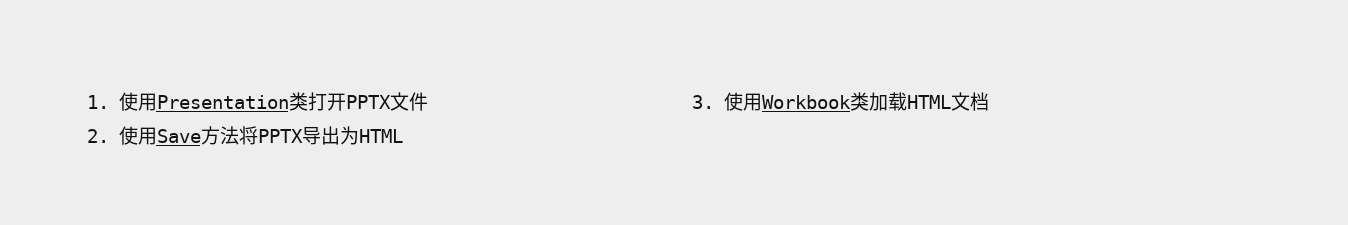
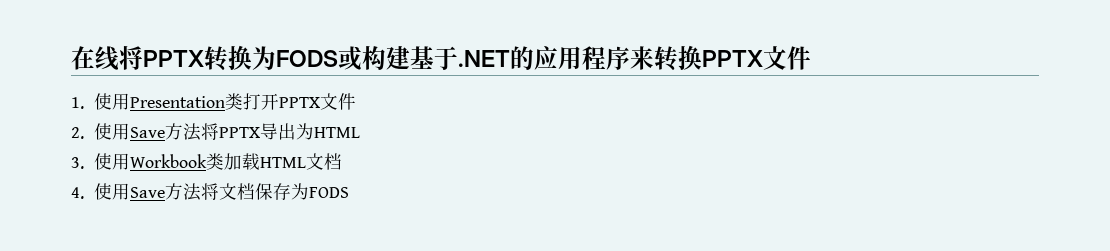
+ 在线将PPTX转换为FODS或构建基于.NET的应用程序来转换PPTX文件
+ 4.使用Save方法将文档保存为FODS

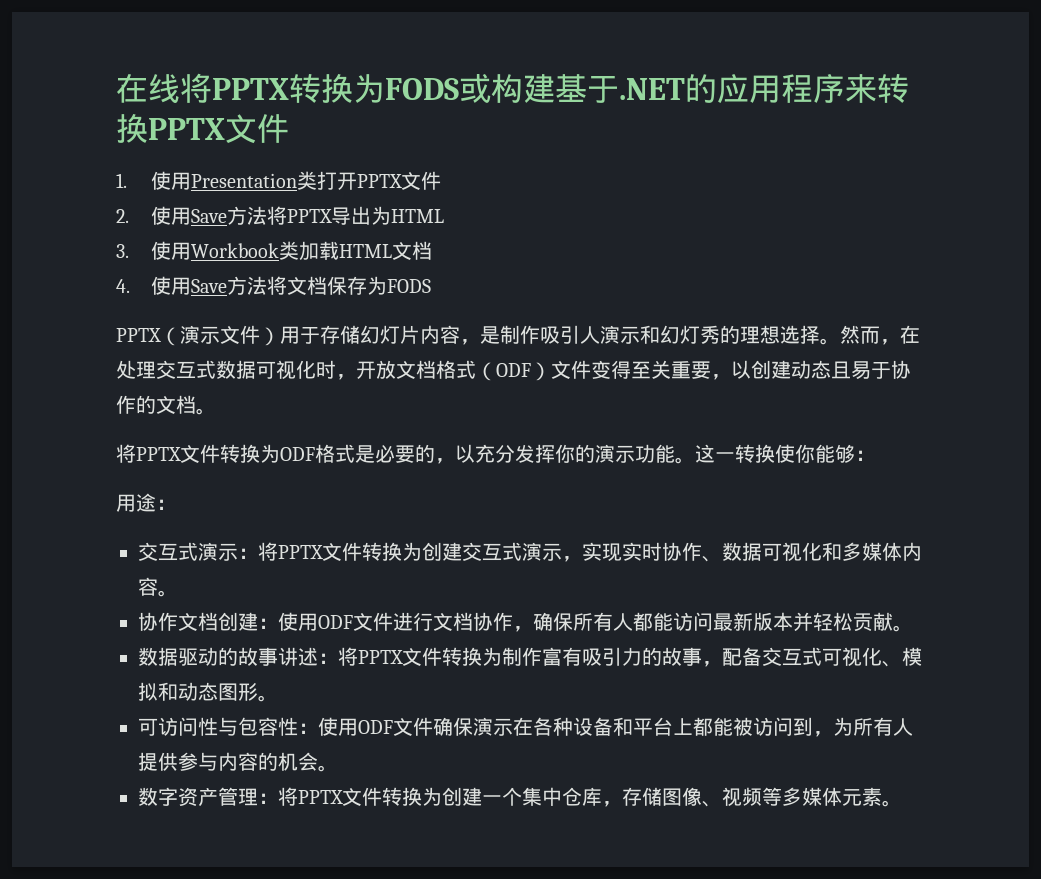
+ PPTX（演示文件）用于存储幻灯片内容，是制作吸引人演示和幻灯秀的理想选择。然而，在处理交互式数据可视化时，开放文档格式（ODF）文件变得至关重要，以创建动态且易于协作的文档。
+ 将PPTX文件转换为ODF格式是必要的，以充分发挥你的演示功能。这一转换使你能够：
+ 用途：
+ 交互式演示：将PPTX文件转换为创建交互式演示，实现实时协作、数据可视化和多媒体内容。
+ 协作文档创建：使用ODF文件进行文档协作，确保所有人都能访问最新版本并轻松贡献。
+ 数据驱动的故事讲述：将PPTX文件转换为制作富有吸引力的故事，配备交互式可视化、模拟和动态图形。
+ 可访问性与包容性：使用ODF文件确保演示在各种设备和平台上都能被访问到，为所有人提供参与内容的机会。
+ 数字资产管理：将PPTX文件转换为创建一个集中仓库，存储图像、视频等多媒体元素。

